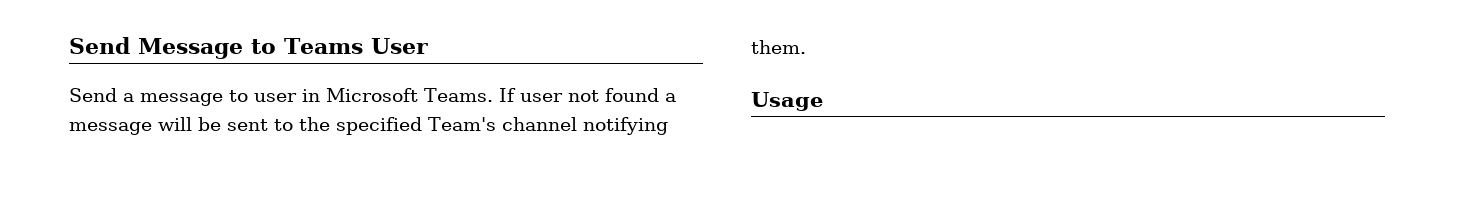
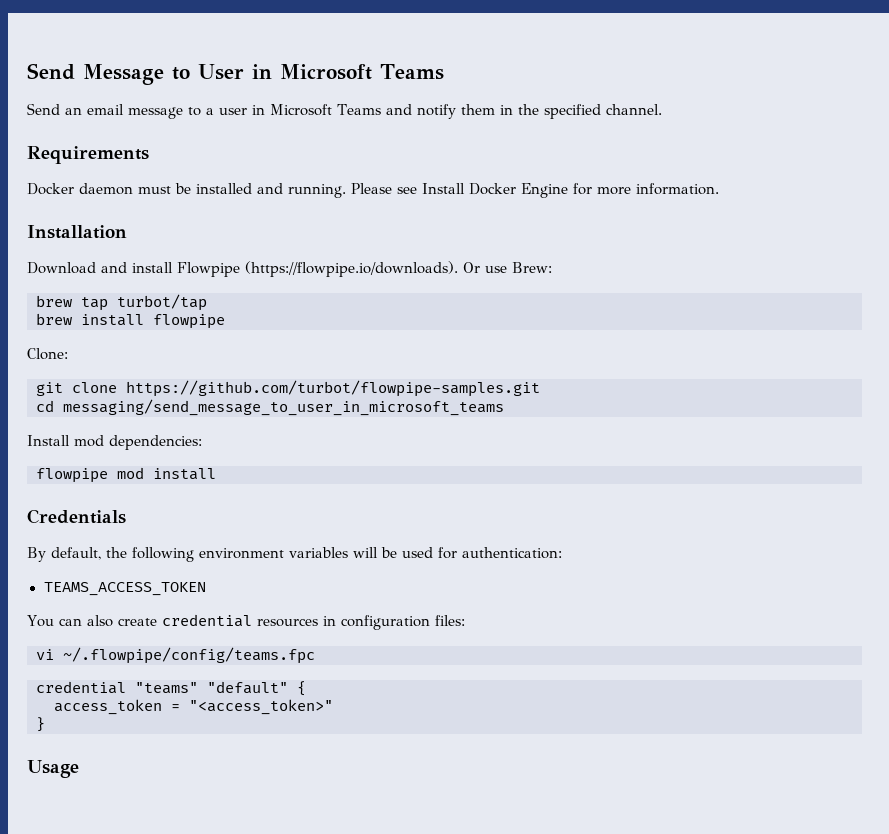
- Send Message to Teams User
- Send a message to user in Microsoft Teams. If user not found a message will be sent to the specified Team's channel notifying them.
+ Send Message to User in Microsoft Teams
+ Send an email message to a user in Microsoft Teams and notify them in the specified channel.
+ Requirements
+ Docker daemon must be installed and running. Please see Install Docker Engine for more information.
+ Installation
+ Download and install Flowpipe (https://flowpipe.io/downloads). Or use Brew:
+ brew tap turbot/tap
+ brew install flowpipe
+ Clone:
+ git clone https://github.com/turbot/flowpipe-samples.git
+ cd messaging/send_message_to_user_in_microsoft_teams
+ Install mod dependencies:
+ flowpipe mod install
+ Credentials
+ By default, the following environment variables will be used for authentication:
+ TEAMS_ACCESS_TOKEN
+ You can also create credential resources in configuration files:
+ vi ~/.flowpipe/config/teams.fpc
+ credential "teams" "default" {
+ access_token = "<access_token>"
+ }

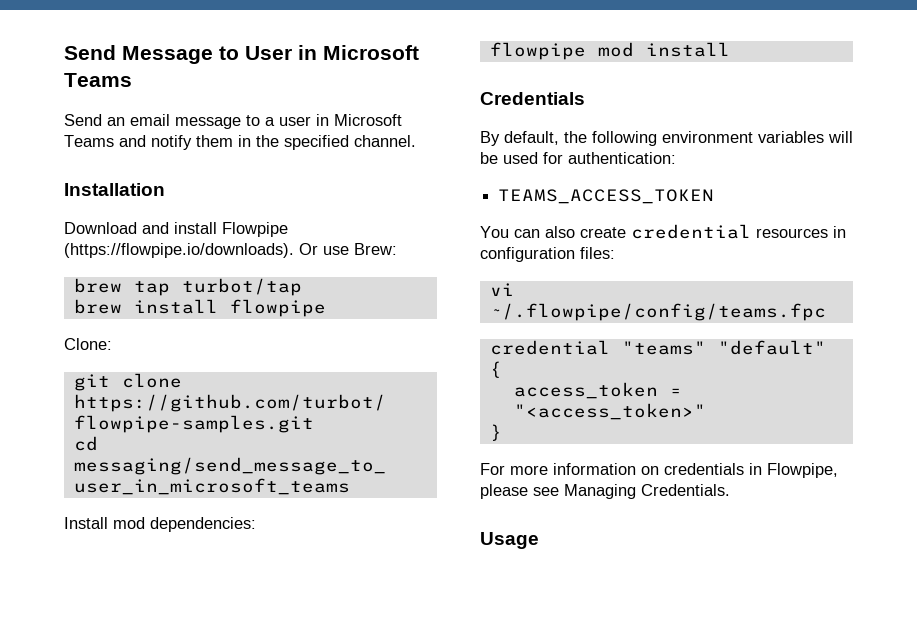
- Requirements
- Docker daemon must be installed and running. Please see Install Docker Engine for more information.
+ For more information on credentials in Flowpipe, please see Managing Credentials.

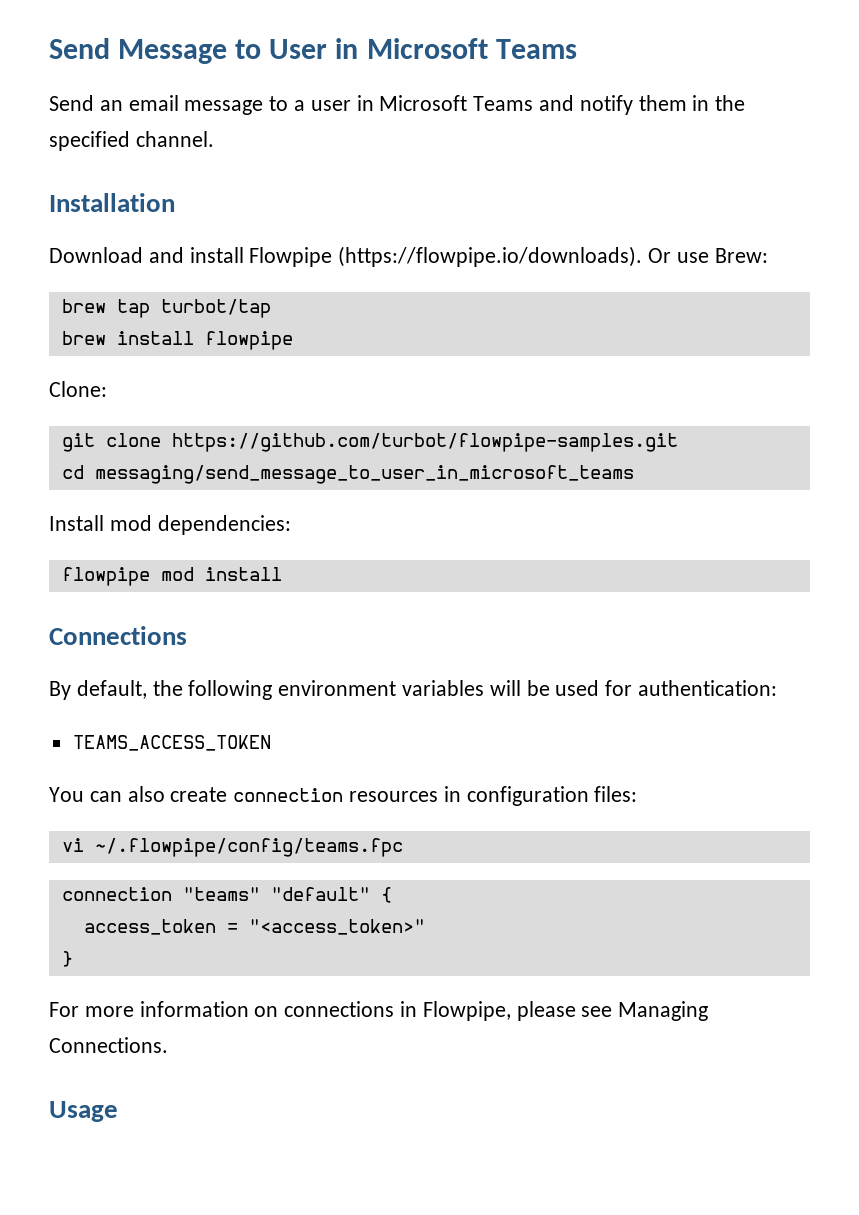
- Credentials
+ Connections
- You can also create credential resources in configuration files:
+ You can also create connection resources in configuration files:
- credential "teams" "default" {
+ connection "teams" "default" {
- For more information on credentials in Flowpipe, please see Managing Credentials.
+ For more information on connections in Flowpipe, please see Managing Connections.

